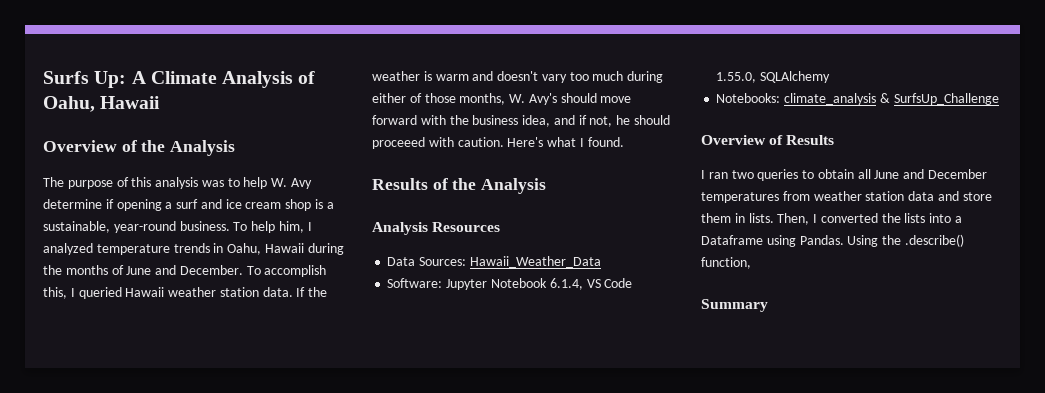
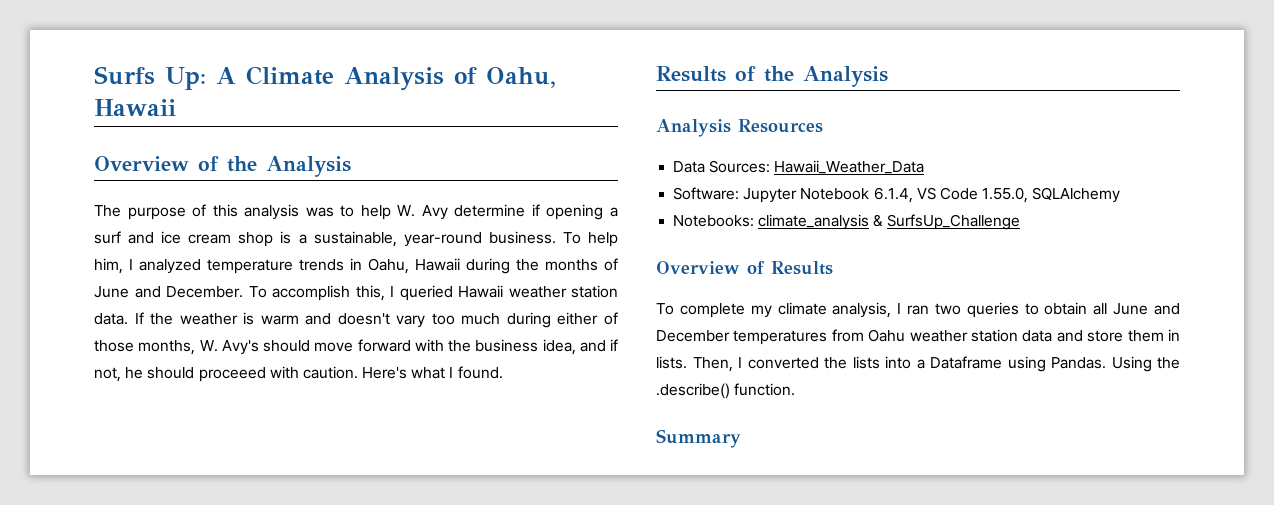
- I ran two queries to obtain all June and December temperatures from weather station data and store them in lists.
+ To complete my climate analysis, I ran two queries to obtain all June and December temperatures from Oahu weather station data and store them in lists.
- Using the .describe() function,
+ Using the .describe() function.

